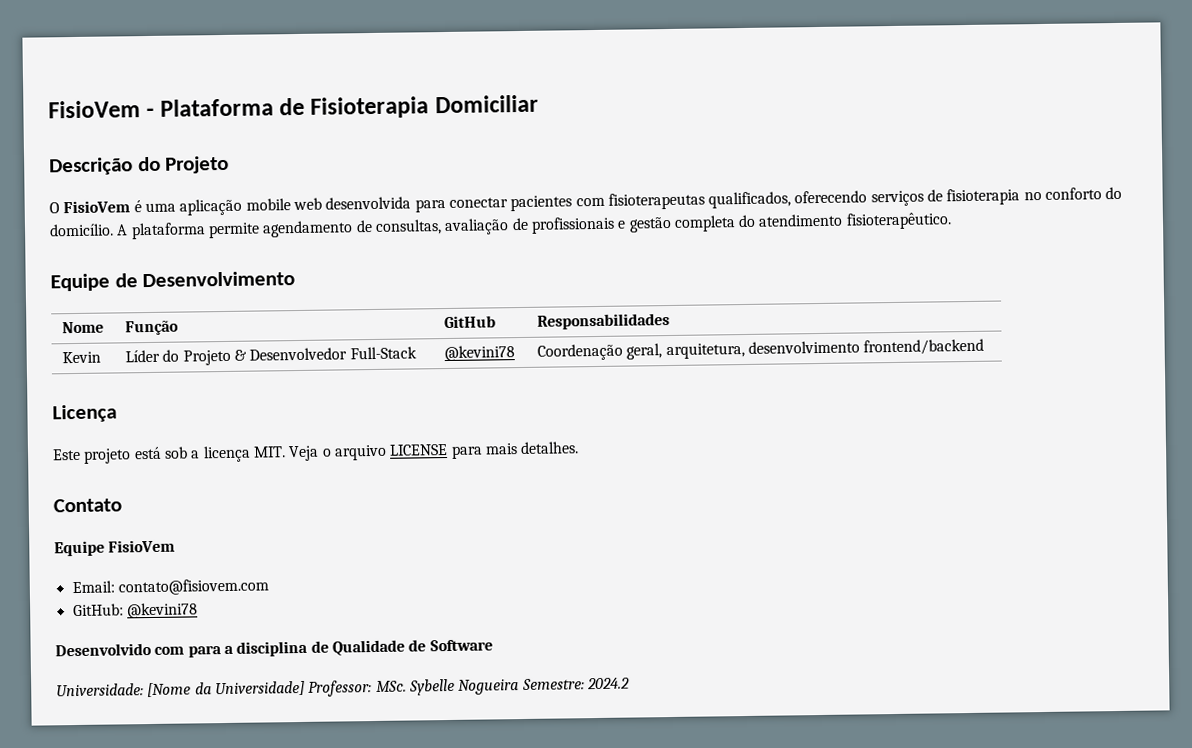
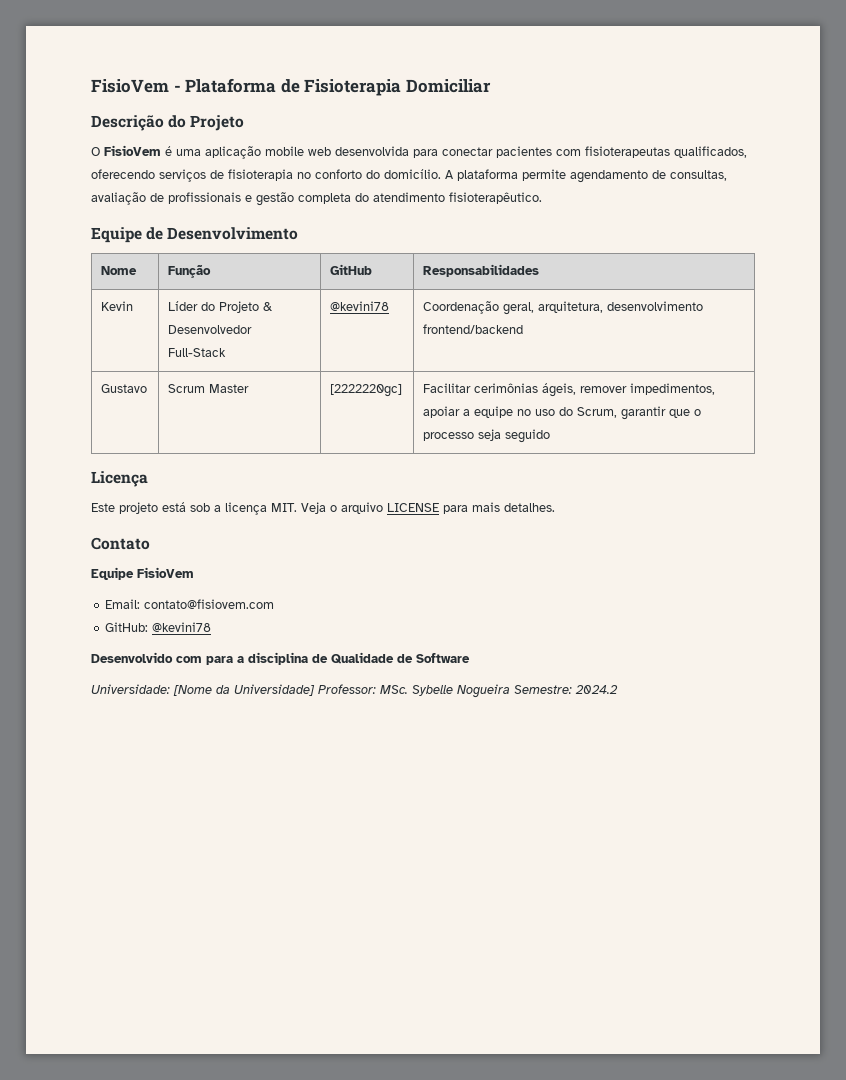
+ Gustavo | Scrum Master | [2222220gc] | Facilitar cerimônias ágeis, remover impedimentos, apoiar a equipe no uso do Scrum, garantir que o processo seja seguido

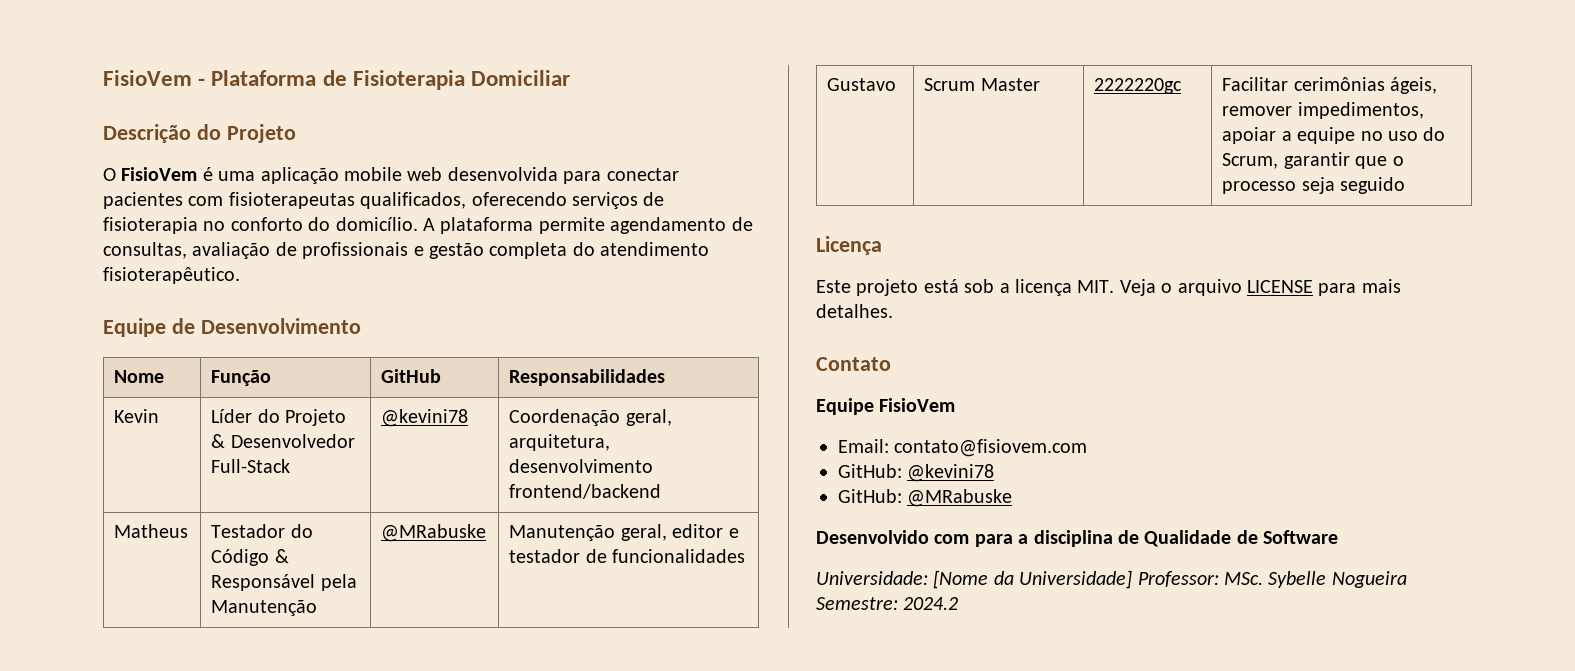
+ Matheus | Testador do Código & Responsável pela Manutenção | @MRabuske | Manutenção geral, editor e testador de funcionalidades
- Gustavo | Scrum Master | [2222220gc] | Facilitar cerimônias ágeis, remover impedimentos, apoiar a equipe no uso do Scrum, garantir que o processo seja seguido
+ Gustavo | Scrum Master | 2222220gc | Facilitar cerimônias ágeis, remover impedimentos, apoiar a equipe no uso do Scrum, garantir que o processo seja seguido
+ GitHub: @MRabuske

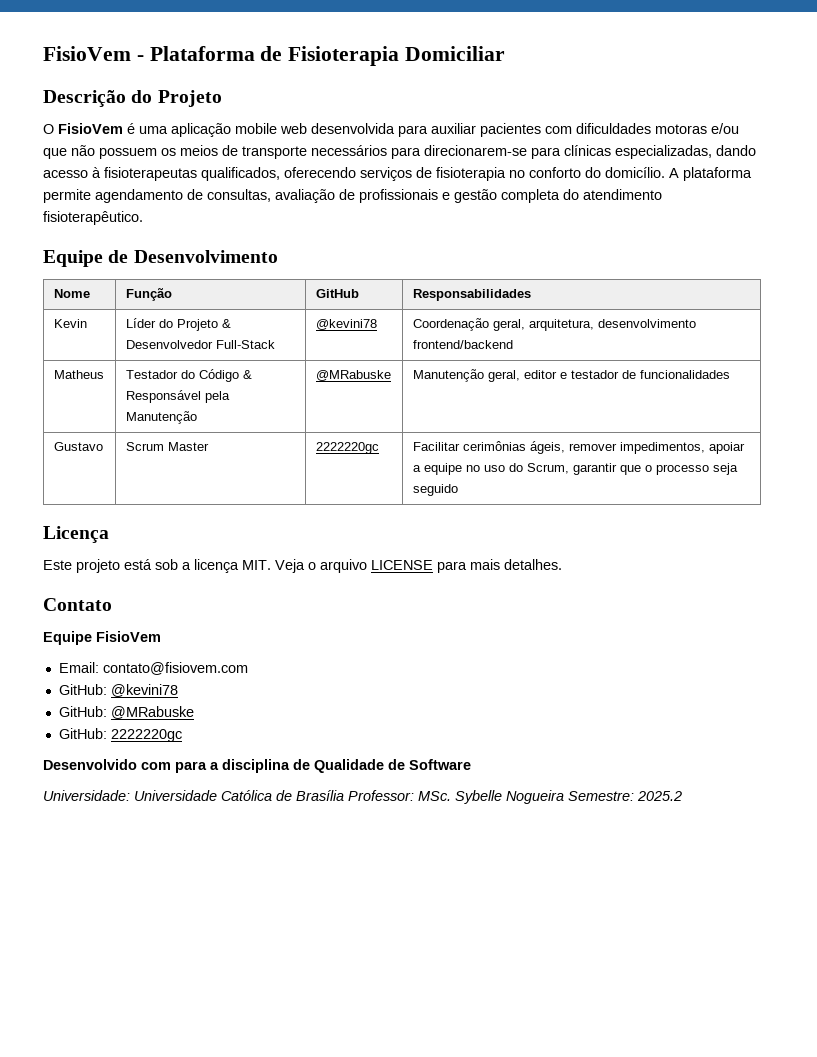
- O FisioVem é uma aplicação mobile web desenvolvida para conectar pacientes com fisioterapeutas qualificados, oferecendo serviços de fisioterapia no conforto do domicílio.
+ O FisioVem é uma aplicação mobile web desenvolvida para auxiliar pacientes com dificuldades motoras e/ou que não possuem os meios de transporte necessários para direcionarem-se para clínicas especializadas, dando acesso à fisioterapeutas qualificados, oferecendo serviços de fisioterapia no conforto do domicílio.
+ GitHub: 2222220gc
- Universidade: [Nome da Universidade] Professor: MSc. Sybelle Nogueira Semestre: 2024.2
+ Universidade: Universidade Católica de Brasília Professor: MSc. Sybelle Nogueira Semestre: 2025.2

